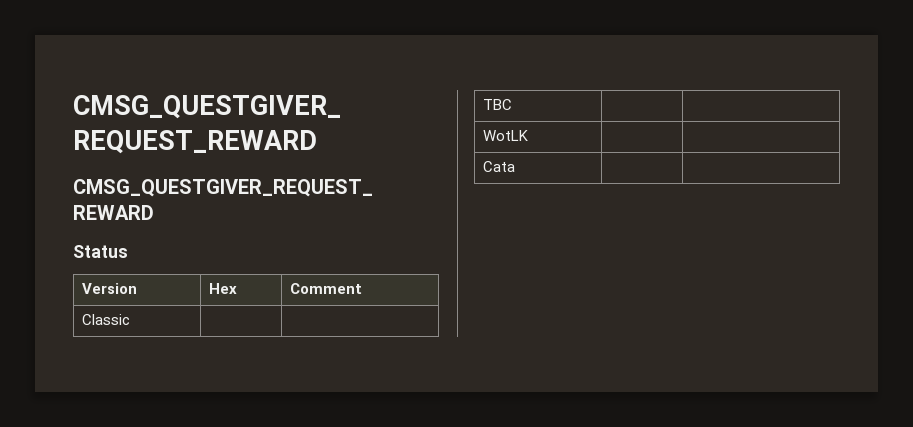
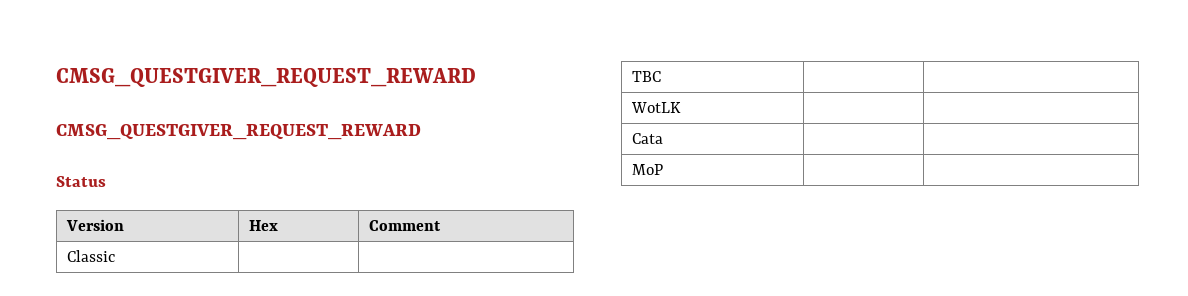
+ MoP | |

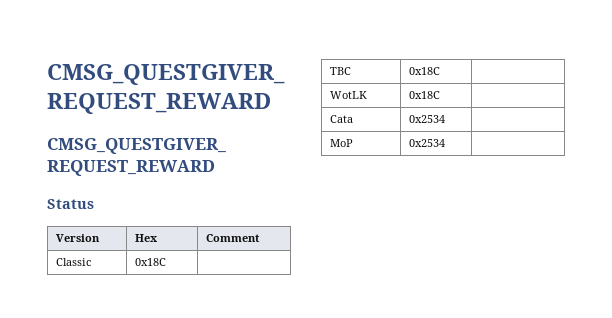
- Classic | |
+ Classic | 0x18C |
- TBC | |
+ TBC | 0x18C |
- WotLK | |
+ WotLK | 0x18C |
- Cata | |
+ Cata | 0x2534 |
- MoP | |
+ MoP | 0x2534 |

